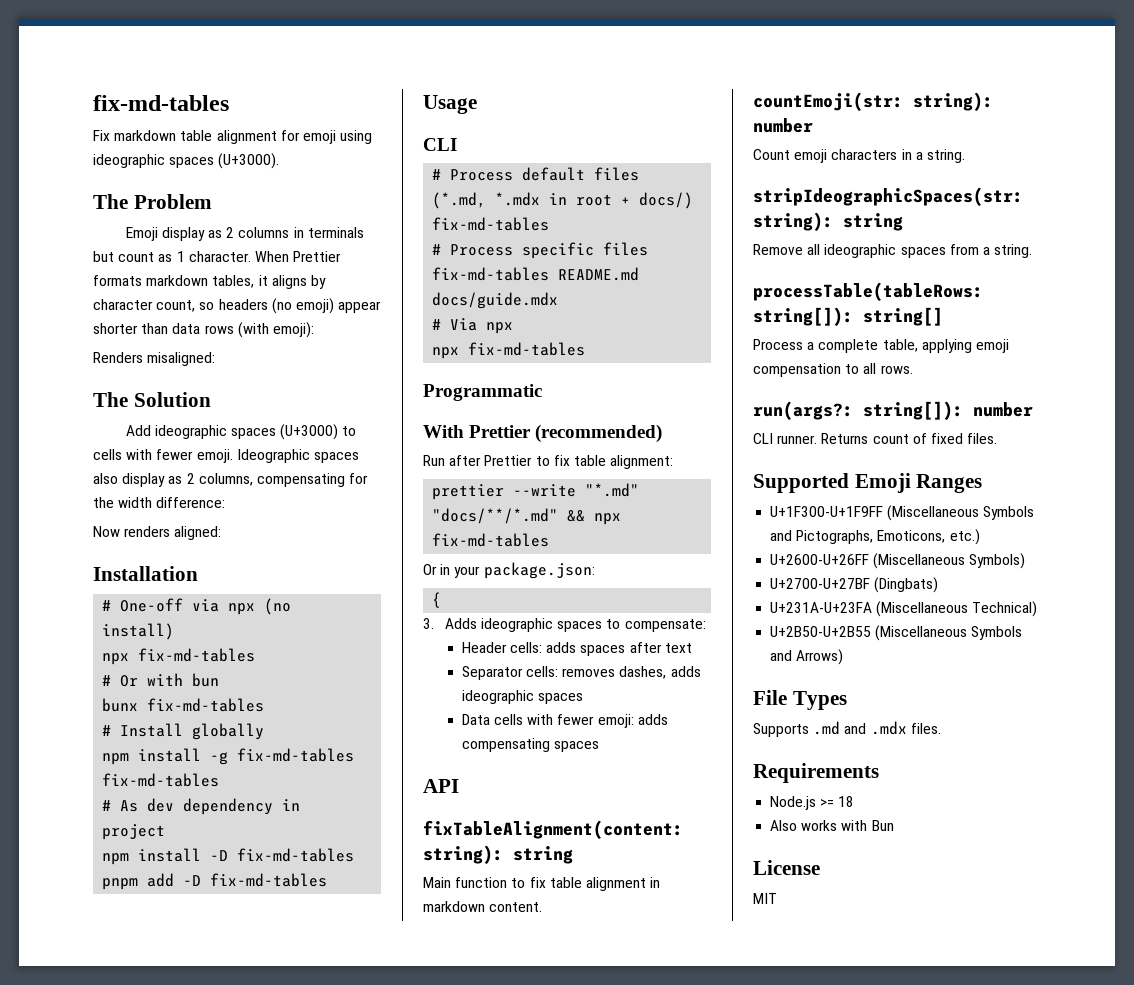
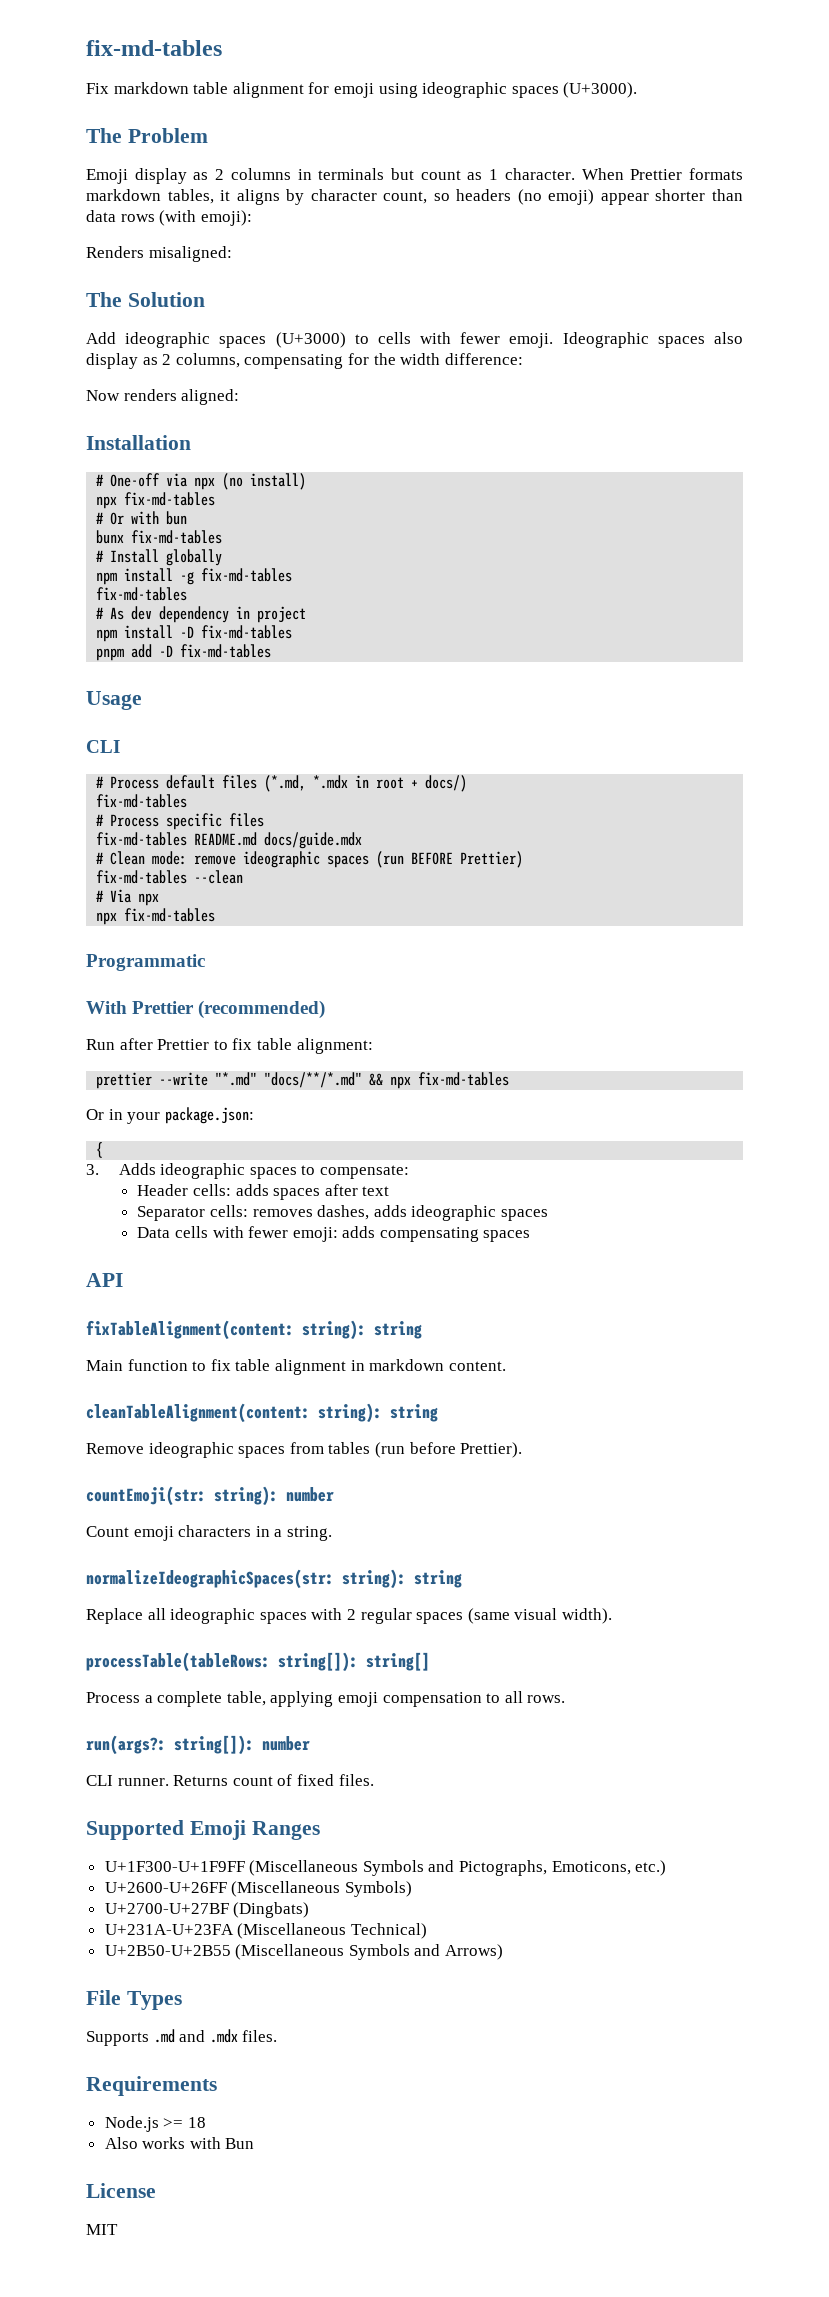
+ # Clean mode: remove ideographic spaces (run BEFORE Prettier)
+ fix-md-tables --clean
+ cleanTableAlignment(content: string): string
+ Remove ideographic spaces from tables (run before Prettier).
- stripIdeographicSpaces(str: string): string
- Remove all ideographic spaces from a string.
+ normalizeIdeographicSpaces(str: string): string
+ Replace all ideographic spaces with 2 regular spaces (same visual width).

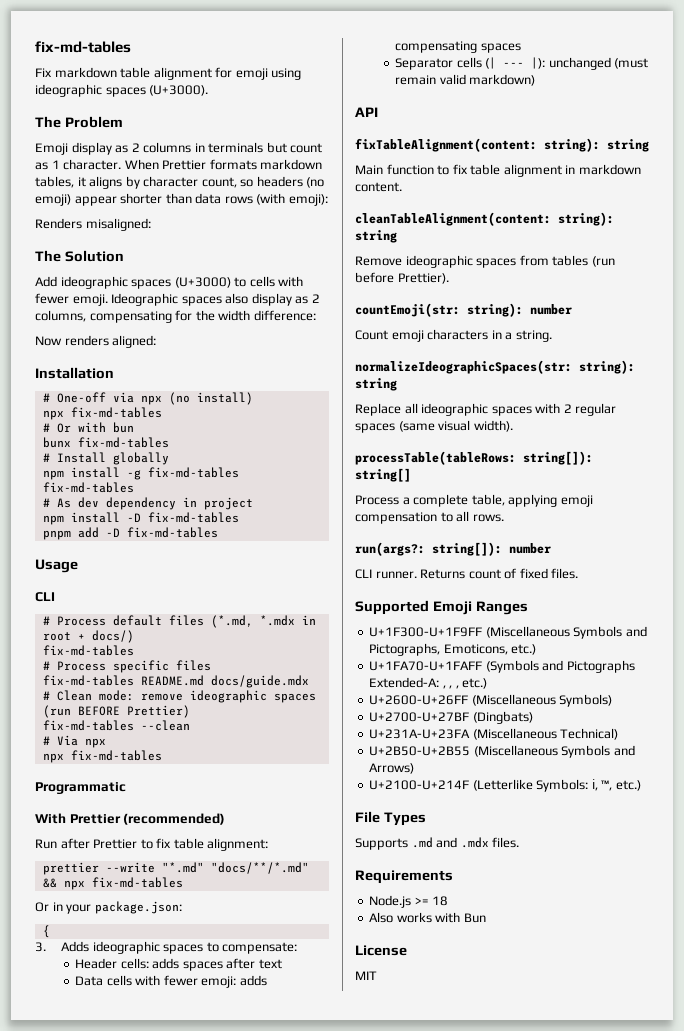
- Separator cells: removes dashes, adds ideographic spaces
+ Separator cells (| --- |): unchanged (must remain valid markdown)
+ U+1FA70-U+1FAFF (Symbols and Pictographs Extended-A: , , , etc.)
+ U+2100-U+214F (Letterlike Symbols: ℹ, ™, etc.)

